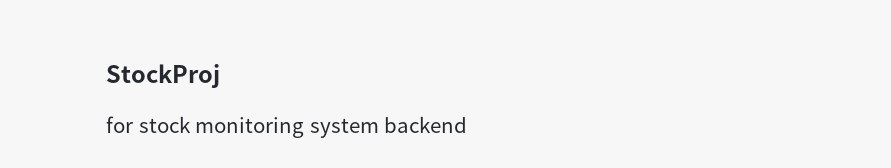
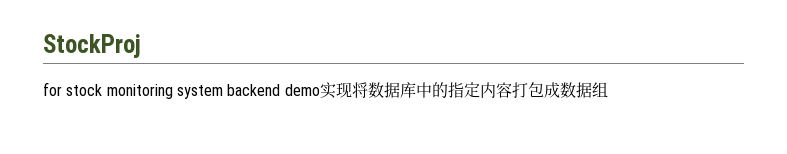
- for stock monitoring system backend
+ for stock monitoring system backend demo实现将数据库中的指定内容打包成数据组

